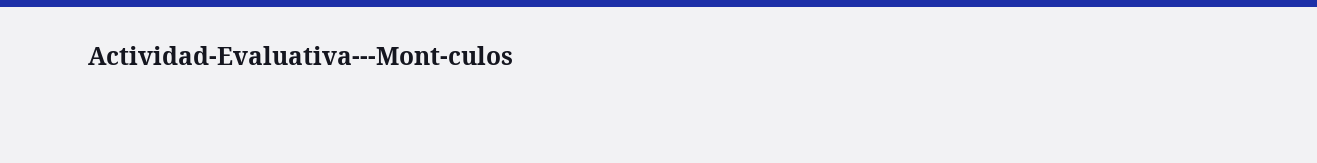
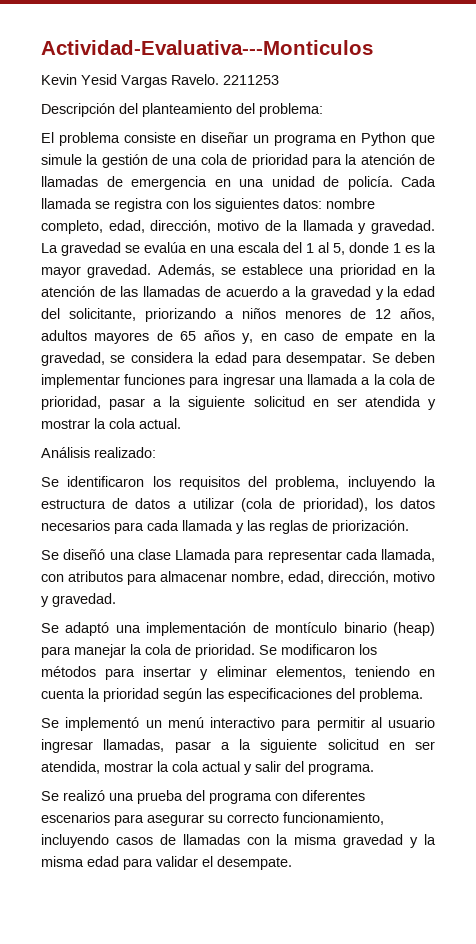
- Actividad-Evaluativa---Mont-culos
+ Actividad-Evaluativa---Monticulos
+ Kevin Yesid Vargas Ravelo. 2211253
+ Descripción del planteamiento del problema:
+ El problema consiste en diseñar un programa en Python que simule la gestión de una cola de prioridad para la atención de llamadas de emergencia en una unidad de policía. Cada llamada se registra con los siguientes datos: nombre completo, edad, dirección, motivo de la llamada y gravedad. La gravedad se evalúa en una escala del 1 al 5, donde 1 es la mayor gravedad. Además, se establece una prioridad en la atención de las llamadas de acuerdo a la gravedad y la edad del solicitante, priorizando a niños menores de 12 años, adultos mayores de 65 años y, en caso de empate en la gravedad, se considera la edad para desempatar. Se deben implementar funciones para ingresar una llamada a la cola de prioridad, pasar a la siguiente solicitud en ser atendida y mostrar la cola actual.
+ Análisis realizado:
+ Se identificaron los requisitos del problema, incluyendo la estructura de datos a utilizar (cola de prioridad), los datos necesarios para cada llamada y las reglas de priorización.
+ Se diseñó una clase Llamada para representar cada llamada, con atributos para almacenar nombre, edad, dirección, motivo y gravedad.
+ Se adaptó una implementación de montículo binario (heap) para manejar la cola de prioridad. Se modificaron los métodos para insertar y eliminar elementos, teniendo en cuenta la prioridad según las especificaciones del problema.
+ Se implementó un menú interactivo para permitir al usuario ingresar llamadas, pasar a la siguiente solicitud en ser atendida, mostrar la cola actual y salir del programa.
+ Se realizó una prueba del programa con diferentes escenarios para asegurar su correcto funcionamiento, incluyendo casos de llamadas con la misma gravedad y la misma edad para validar el desempate.

